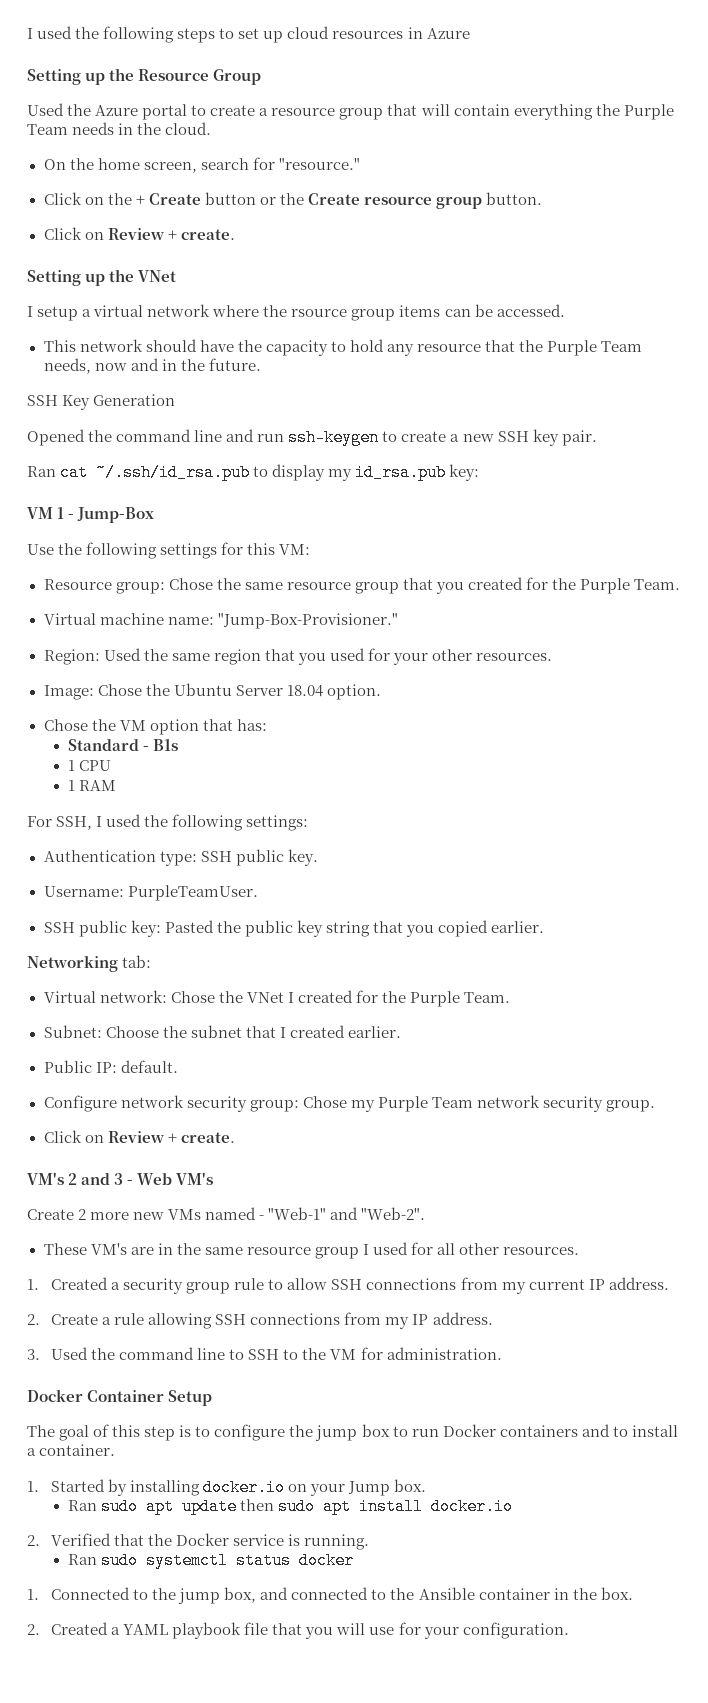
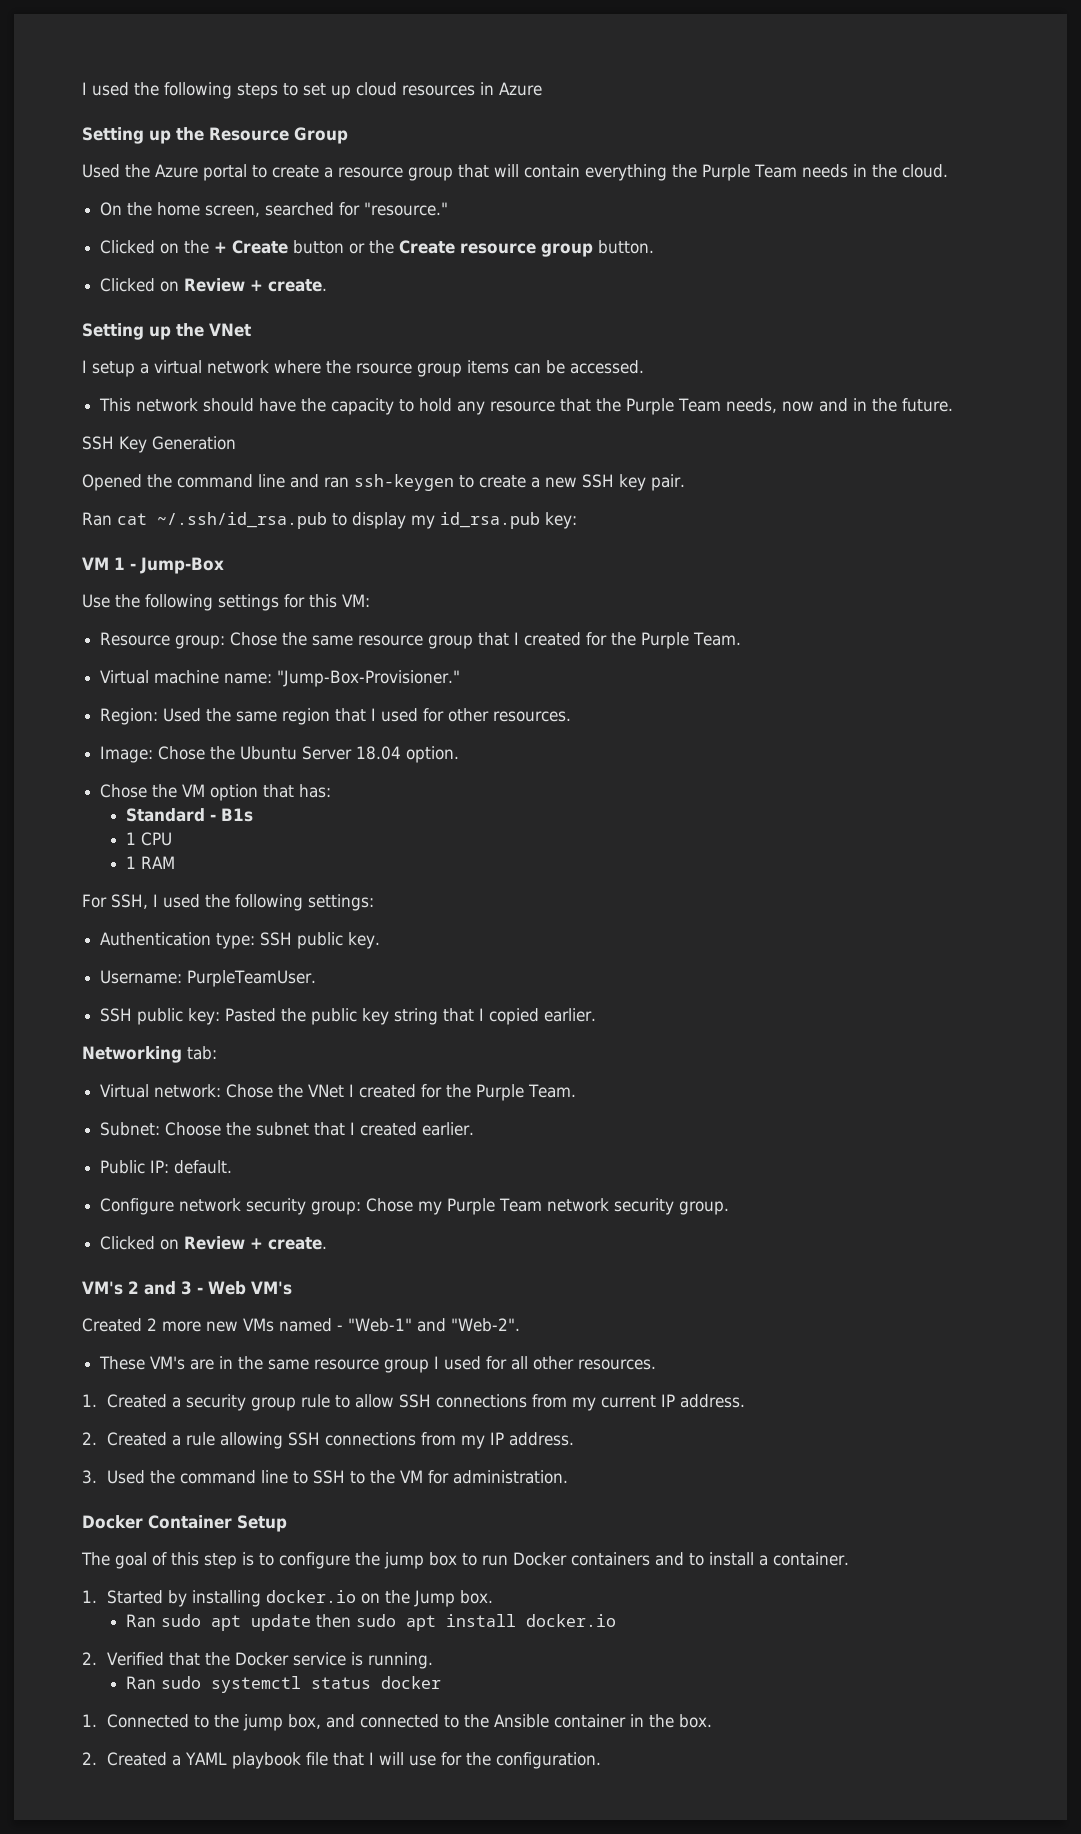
- On the home screen, search for "resource."
+ On the home screen, searched for "resource."
- Click on the + Create button or the Create resource group button.
- Click on Review + create.
+ Clicked on the + Create button or the Create resource group button.
+ Clicked on Review + create.
- Opened the command line and run ssh-keygen to create a new SSH key pair.
+ Opened the command line and ran ssh-keygen to create a new SSH key pair.
- Resource group: Chose the same resource group that you created for the Purple Team.
+ Resource group: Chose the same resource group that I created for the Purple Team.
- Region: Used the same region that you used for your other resources.
+ Region: Used the same region that I used for other resources.
- SSH public key: Pasted the public key string that you copied earlier.
+ SSH public key: Pasted the public key string that I copied earlier.
  Configure network security group: Chose my Purple Team network security group.
- Click on Review + create.
+ Clicked on Review + create.
- Create 2 more new VMs named - "Web-1" and "Web-2".
+ Created 2 more new VMs named - "Web-1" and "Web-2".
- 2. Create a rule allowing SSH connections from my IP address.
+ 2. Created a rule allowing SSH connections from my IP address.
- 1. Started by installing docker.io on your Jump box.
+ 1. Started by installing docker.io on the Jump box.
- 2. Created a YAML playbook file that you will use for your configuration.
+ 2. Created a YAML playbook file that I will use for the configuration.

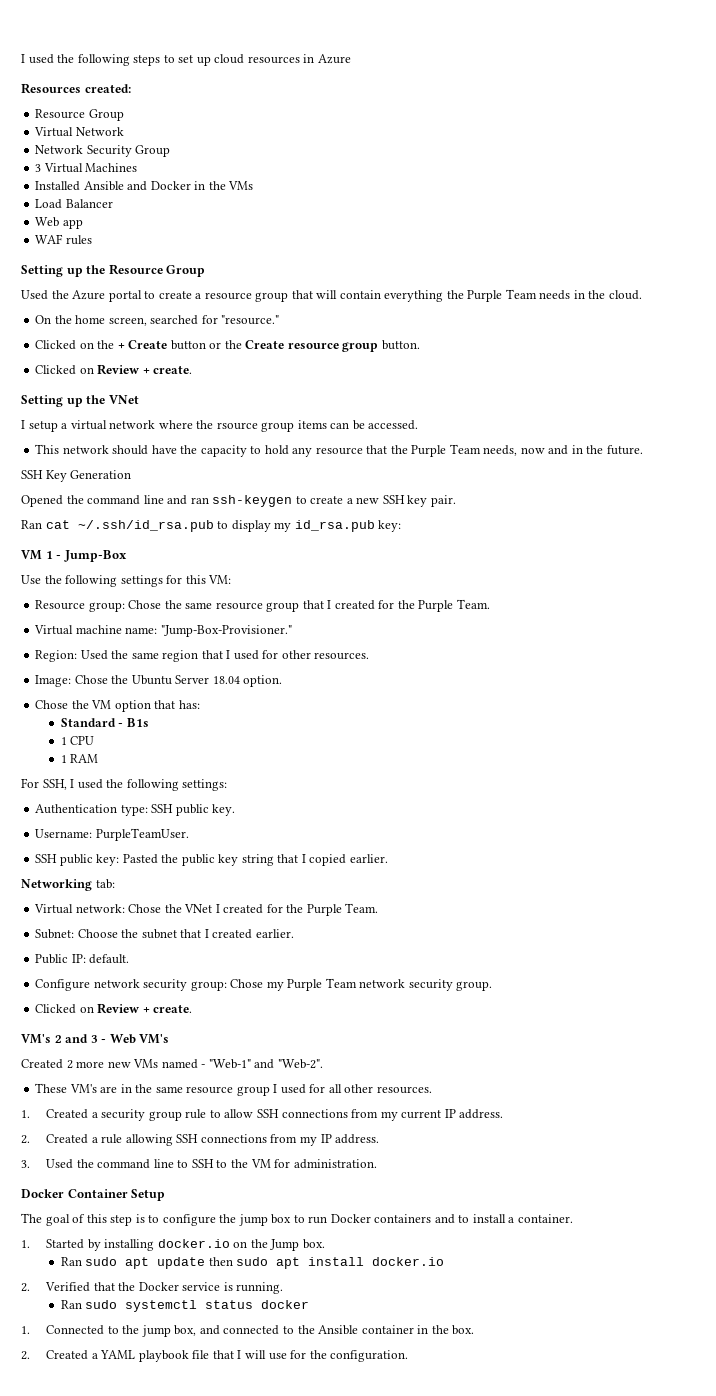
+ Resources created:
+ Resource Group
+ Virtual Network
+ Network Security Group
+ 3 Virtual Machines
+ Installed Ansible and Docker in the VMs
+ Load Balancer
+ Web app
+ WAF rules

